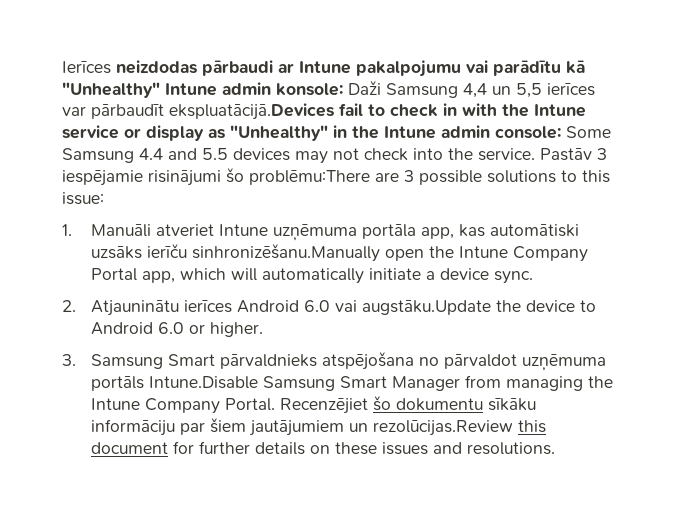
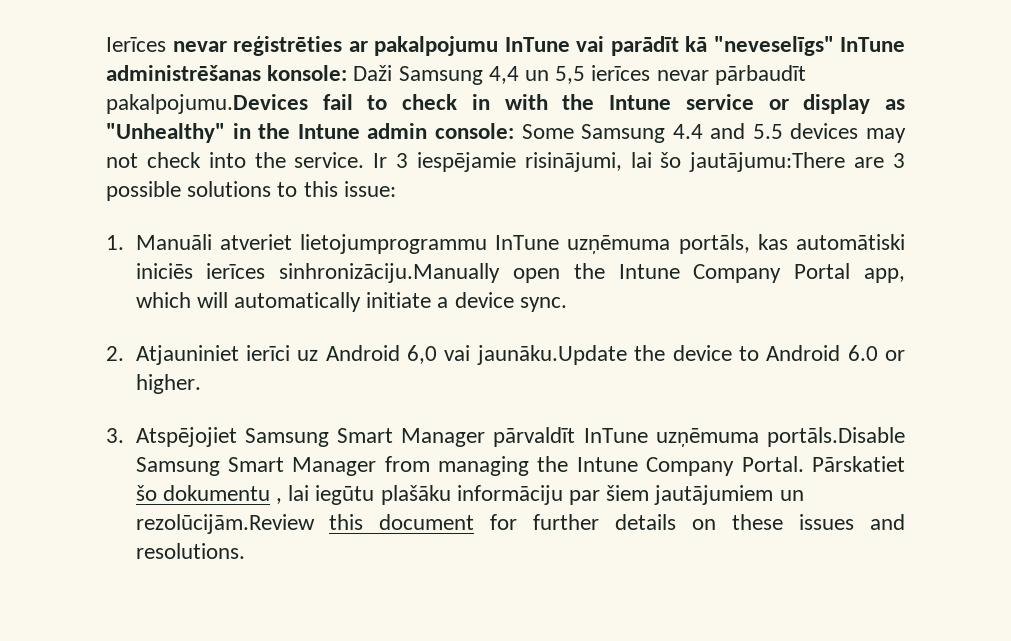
- Ierīces neizdodas pārbaudi ar Intune pakalpojumu vai parādītu kā "Unhealthy" Intune admin konsole: Daži Samsung 4,4 un 5,5 ierīces var pārbaudīt ekspluatācijā.Devices fail to check in with the Intune service or display as "Unhealthy" in the Intune admin console: Some Samsung 4.4 and 5.5 devices may not check into the service.
+ Ierīces nevar reģistrēties ar pakalpojumu InTune vai parādīt kā "neveselīgs" InTune administrēšanas konsole: Daži Samsung 4,4 un 5,5 ierīces nevar pārbaudīt pakalpojumu.Devices fail to check in with the Intune service or display as "Unhealthy" in the Intune admin console: Some Samsung 4.4 and 5.5 devices may not check into the service.
- Pastāv 3 iespējamie risinājumi šo problēmu:There are 3 possible solutions to this issue:
+ Ir 3 iespējamie risinājumi, lai šo jautājumu:There are 3 possible solutions to this issue:
- 1. Manuāli atveriet Intune uzņēmuma portāla app, kas automātiski uzsāks ierīču sinhronizēšanu.Manually open the Intune Company Portal app, which will automatically initiate a device sync.
+ 1. Manuāli atveriet lietojumprogrammu InTune uzņēmuma portāls, kas automātiski iniciēs ierīces sinhronizāciju.Manually open the Intune Company Portal app, which will automatically initiate a device sync.
- 2. Atjauninātu ierīces Android 6.0 vai augstāku.Update the device to Android 6.0 or higher.
+ 2. Atjauniniet ierīci uz Android 6,0 vai jaunāku.Update the device to Android 6.0 or higher.
- 3. Samsung Smart pārvaldnieks atspējošana no pārvaldot uzņēmuma portāls Intune.Disable Samsung Smart Manager from managing the Intune Company Portal.
+ 3. Atspējojiet Samsung Smart Manager pārvaldīt InTune uzņēmuma portāls.Disable Samsung Smart Manager from managing the Intune Company Portal.
- Recenzējiet šo dokumentu sīkāku informāciju par šiem jautājumiem un rezolūcijas.Review this document for further details on these issues and resolutions.
+ Pārskatiet šo dokumentu , lai iegūtu plašāku informāciju par šiem jautājumiem un rezolūcijām.Review this document for further details on these issues and resolutions.

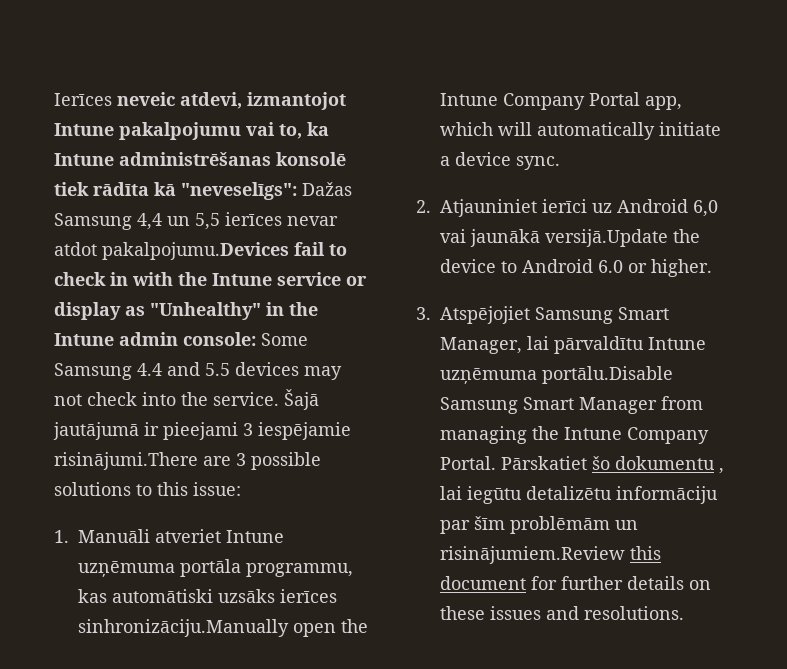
- Ierīces nevar reģistrēties ar pakalpojumu InTune vai parādīt kā "neveselīgs" InTune administrēšanas konsole: Daži Samsung 4,4 un 5,5 ierīces nevar pārbaudīt pakalpojumu.Devices fail to check in with the Intune service or display as "Unhealthy" in the Intune admin console: Some Samsung 4.4 and 5.5 devices may not check into the service.
+ Ierīces neveic atdevi, izmantojot Intune pakalpojumu vai to, ka Intune administrēšanas konsolē tiek rādīta kā "neveselīgs": Dažas Samsung 4,4 un 5,5 ierīces nevar atdot pakalpojumu.Devices fail to check in with the Intune service or display as "Unhealthy" in the Intune admin console: Some Samsung 4.4 and 5.5 devices may not check into the service.
- Ir 3 iespējamie risinājumi, lai šo jautājumu:There are 3 possible solutions to this issue:
+ Šajā jautājumā ir pieejami 3 iespējamie risinājumi.There are 3 possible solutions to this issue:
- 1. Manuāli atveriet lietojumprogrammu InTune uzņēmuma portāls, kas automātiski iniciēs ierīces sinhronizāciju.Manually open the Intune Company Portal app, which will automatically initiate a device sync.
+ 1. Manuāli atveriet Intune uzņēmuma portāla programmu, kas automātiski uzsāks ierīces sinhronizāciju.Manually open the Intune Company Portal app, which will automatically initiate a device sync.
- 2. Atjauniniet ierīci uz Android 6,0 vai jaunāku.Update the device to Android 6.0 or higher.
+ 2. Atjauniniet ierīci uz Android 6,0 vai jaunākā versijā.Update the device to Android 6.0 or higher.
- 3. Atspējojiet Samsung Smart Manager pārvaldīt InTune uzņēmuma portāls.Disable Samsung Smart Manager from managing the Intune Company Portal.
+ 3. Atspējojiet Samsung Smart Manager, lai pārvaldītu Intune uzņēmuma portālu.Disable Samsung Smart Manager from managing the Intune Company Portal.
- Pārskatiet šo dokumentu , lai iegūtu plašāku informāciju par šiem jautājumiem un rezolūcijām.Review this document for further details on these issues and resolutions.
+ Pārskatiet šo dokumentu , lai iegūtu detalizētu informāciju par šīm problēmām un risinājumiem.Review this document for further details on these issues and resolutions.

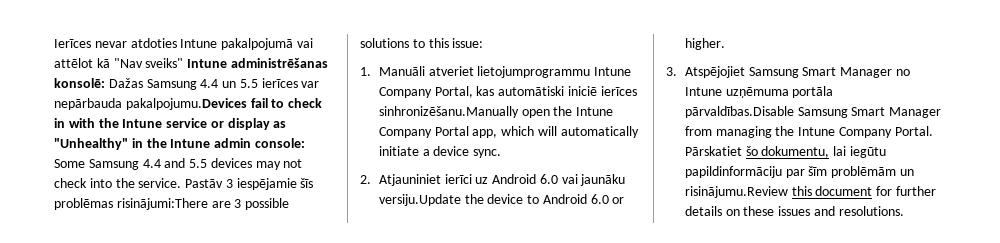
- Ierīces neveic atdevi, izmantojot Intune pakalpojumu vai to, ka Intune administrēšanas konsolē tiek rādīta kā "neveselīgs": Dažas Samsung 4,4 un 5,5 ierīces nevar atdot pakalpojumu.Devices fail to check in with the Intune service or display as "Unhealthy" in the Intune admin console: Some Samsung 4.4 and 5.5 devices may not check into the service.
+ Ierīces nevar atdoties Intune pakalpojumā vai attēlot kā "Nav sveiks" Intune administrēšanas konsolē: Dažas Samsung 4.4 un 5.5 ierīces var nepārbauda pakalpojumu.Devices fail to check in with the Intune service or display as "Unhealthy" in the Intune admin console: Some Samsung 4.4 and 5.5 devices may not check into the service.
- Šajā jautājumā ir pieejami 3 iespējamie risinājumi.There are 3 possible solutions to this issue:
+ Pastāv 3 iespējamie šīs problēmas risinājumi:There are 3 possible solutions to this issue:
- 1. Manuāli atveriet Intune uzņēmuma portāla programmu, kas automātiski uzsāks ierīces sinhronizāciju.Manually open the Intune Company Portal app, which will automatically initiate a device sync.
+ 1. Manuāli atveriet lietojumprogrammu Intune Company Portal, kas automātiski iniciē ierīces sinhronizēšanu.Manually open the Intune Company Portal app, which will automatically initiate a device sync.
- 2. Atjauniniet ierīci uz Android 6,0 vai jaunākā versijā.Update the device to Android 6.0 or higher.
+ 2. Atjauniniet ierīci uz Android 6.0 vai jaunāku versiju.Update the device to Android 6.0 or higher.
- 3. Atspējojiet Samsung Smart Manager, lai pārvaldītu Intune uzņēmuma portālu.Disable Samsung Smart Manager from managing the Intune Company Portal.
+ 3. Atspējojiet Samsung Smart Manager no Intune uzņēmuma portāla pārvaldības.Disable Samsung Smart Manager from managing the Intune Company Portal.
- Pārskatiet šo dokumentu , lai iegūtu detalizētu informāciju par šīm problēmām un risinājumiem.Review this document for further details on these issues and resolutions.
+ Pārskatiet šo dokumentu, lai iegūtu papildinformāciju par šīm problēmām un risinājumu.Review this document for further details on these issues and resolutions.

